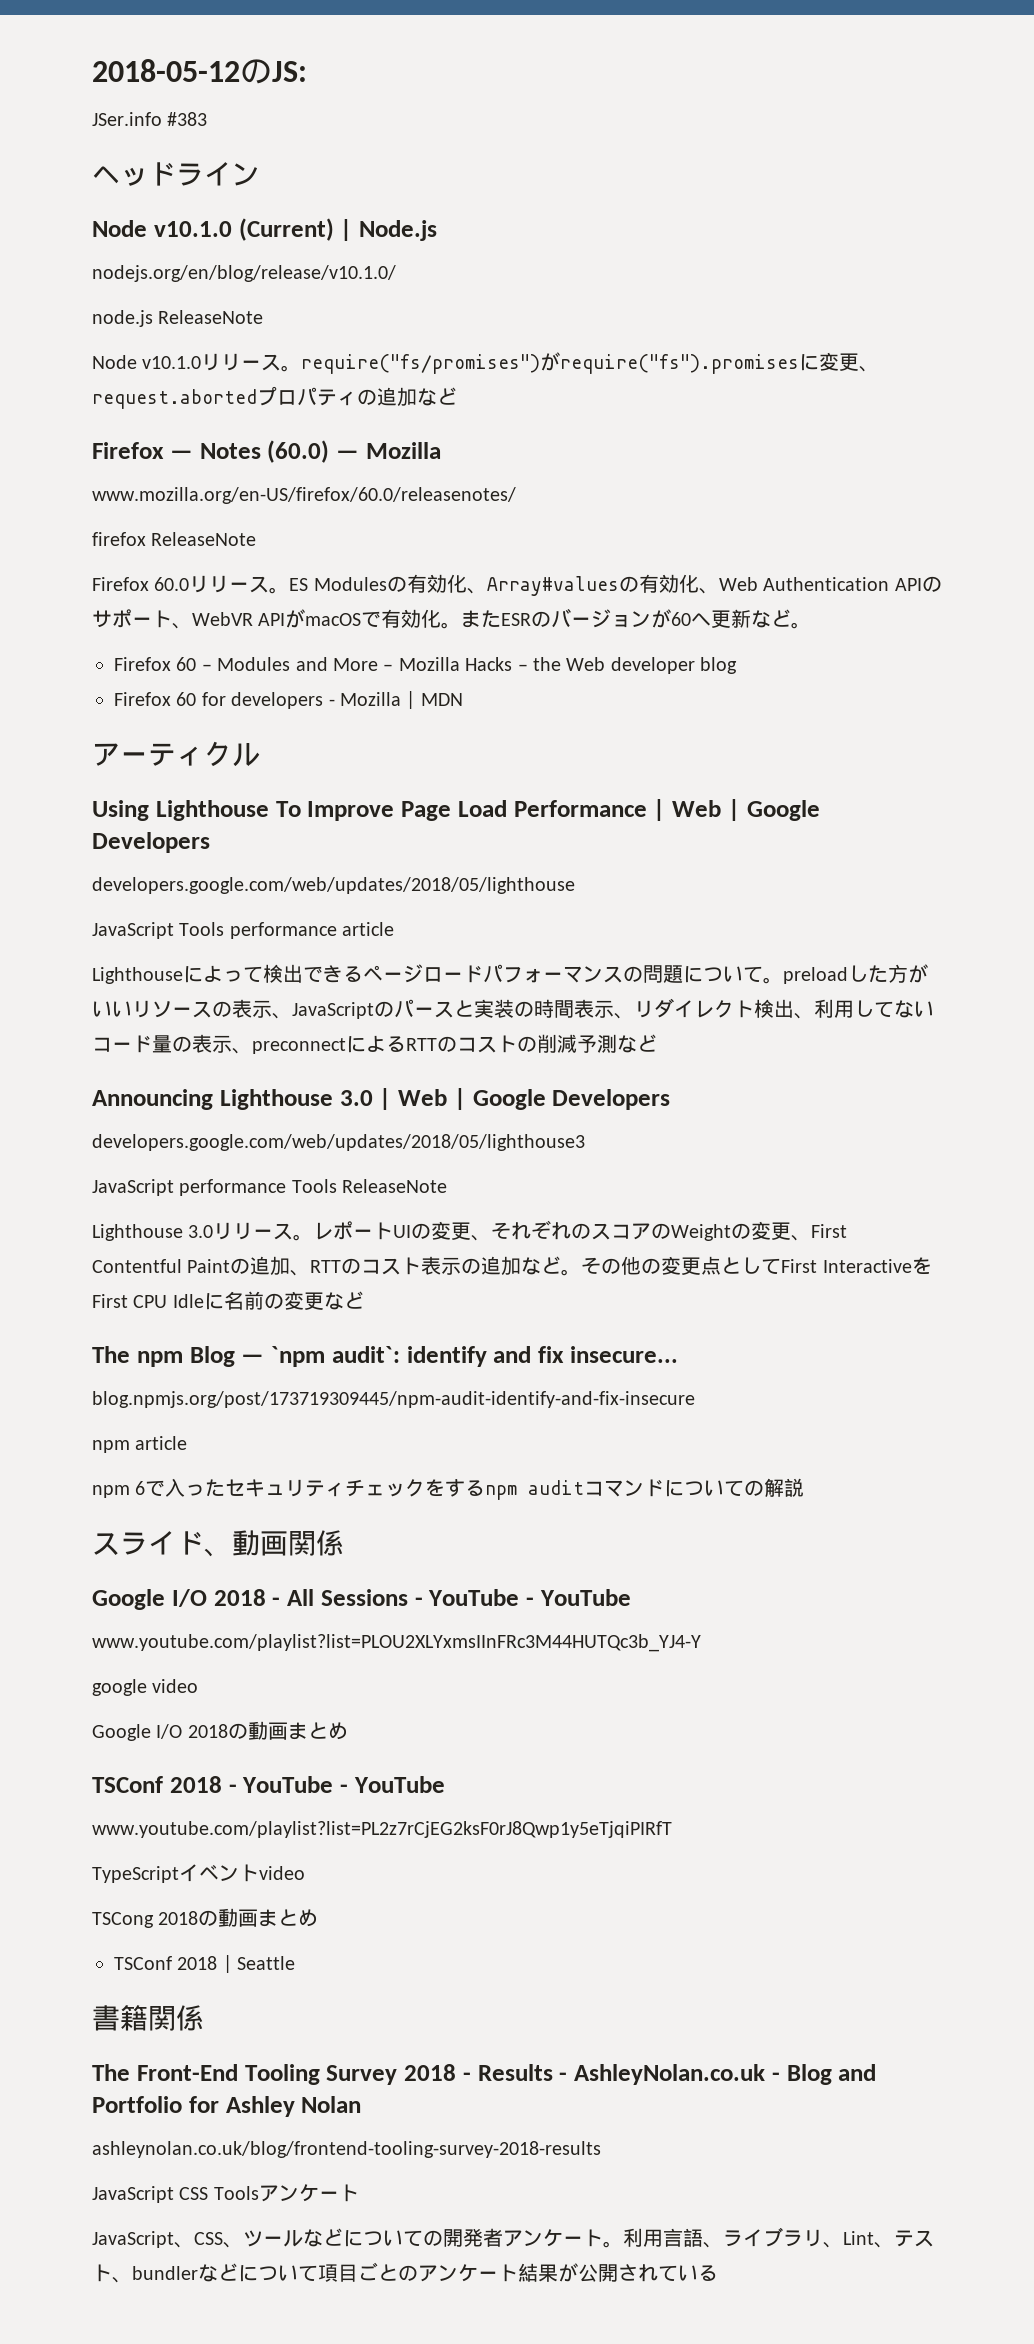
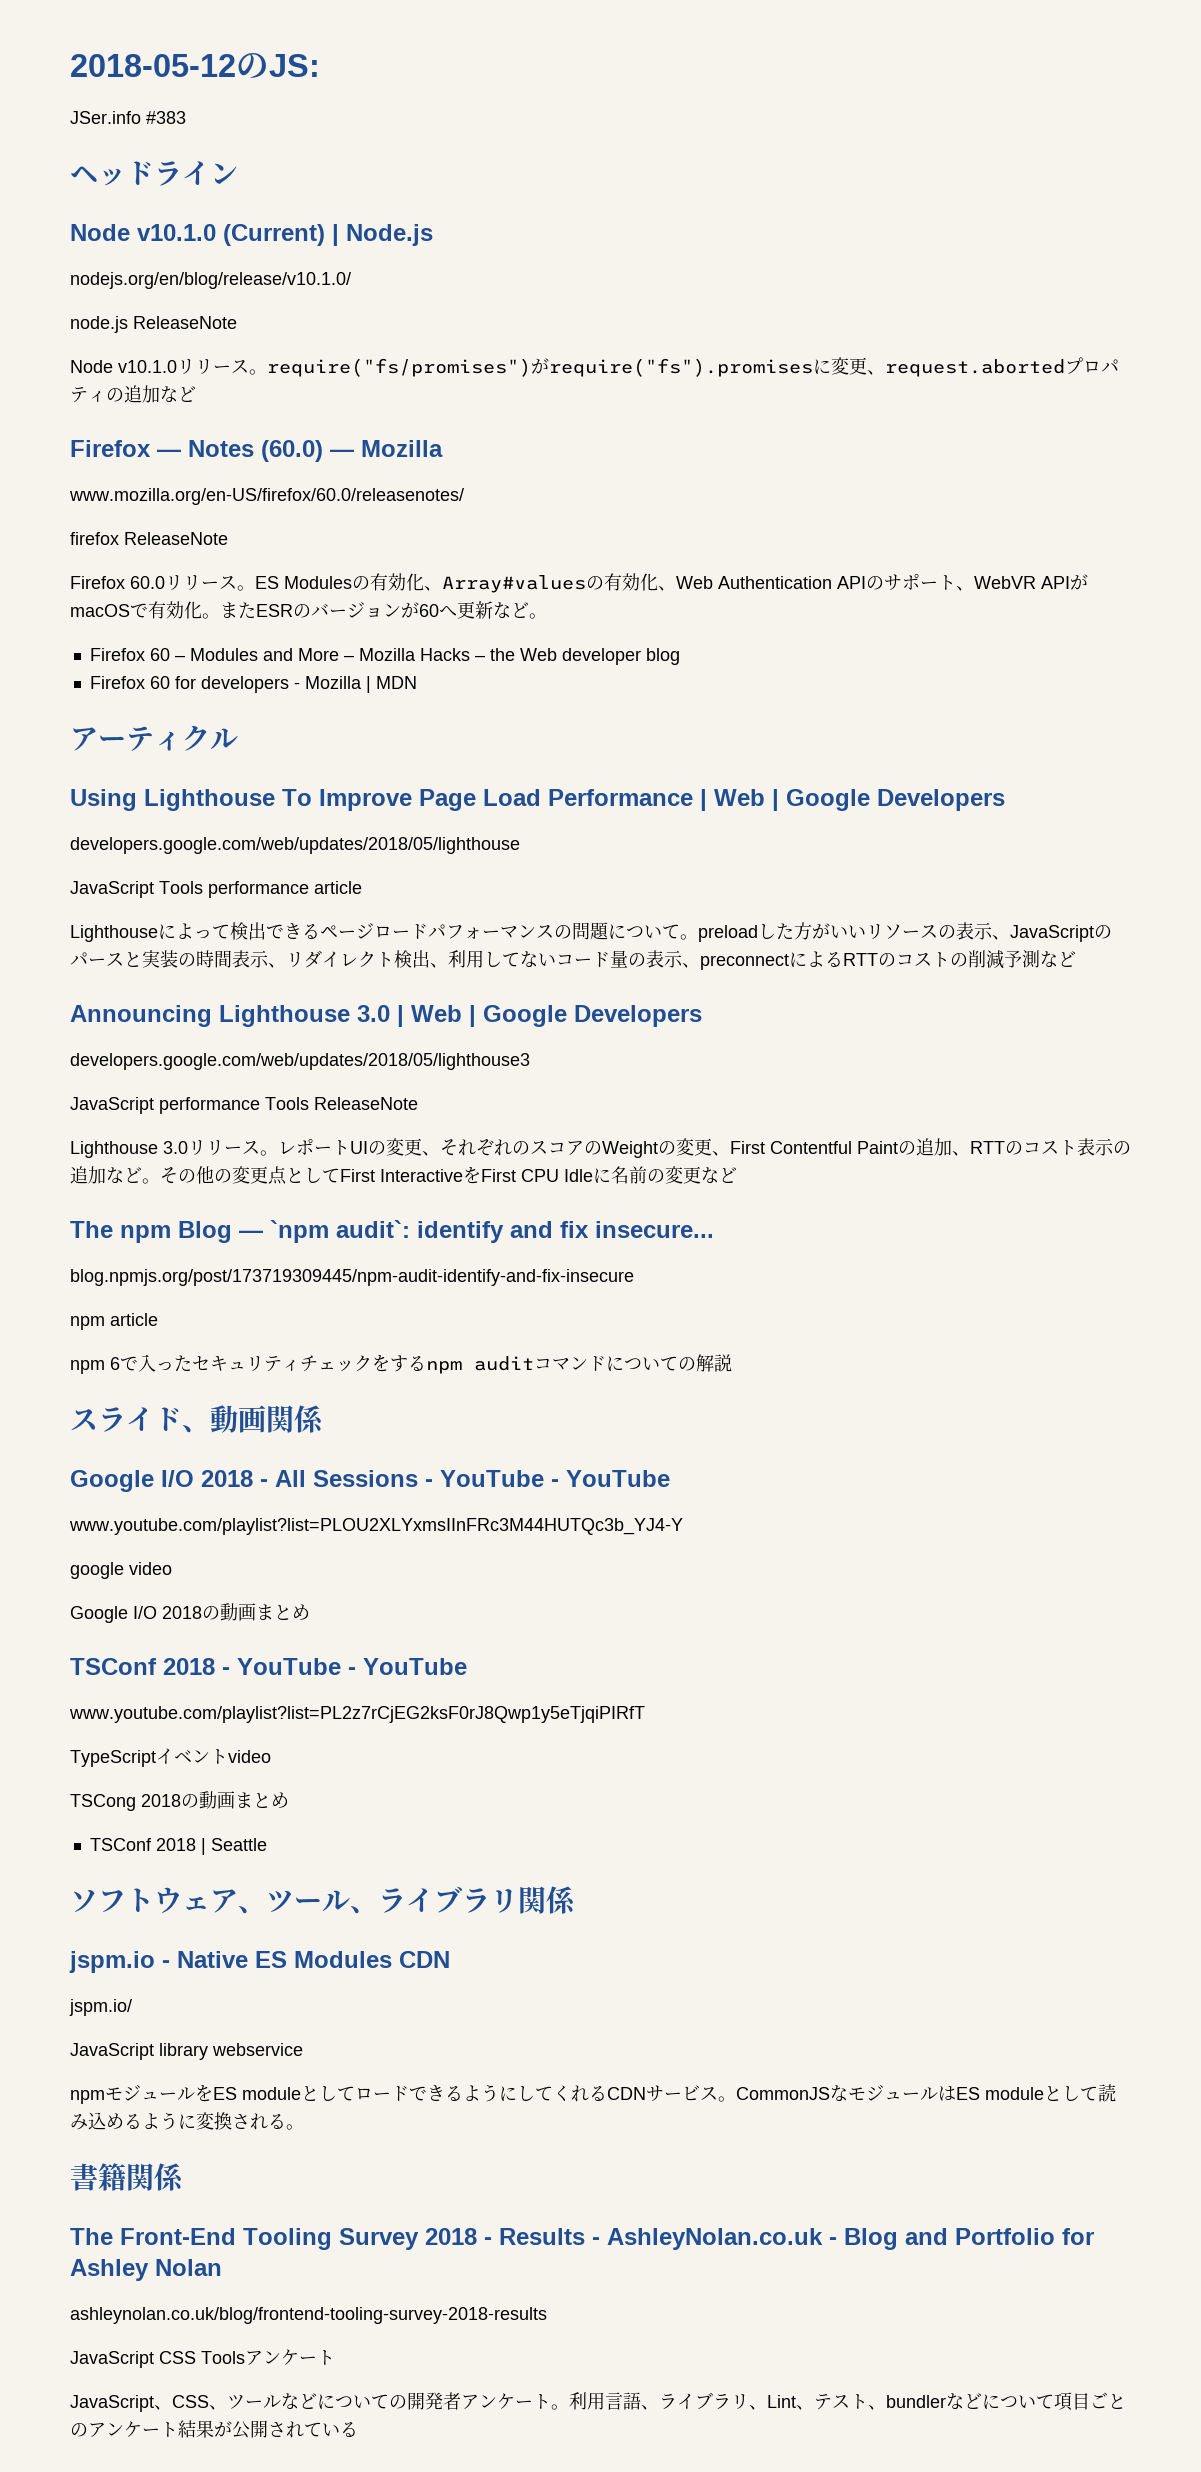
+ ソフトウェア、ツール、ライブラリ関係
+ jspm.io - Native ES Modules CDN
+ jspm.io/
+ JavaScript library webservice
+ npmモジュールをES moduleとしてロードできるようにしてくれるCDNサービス。CommonJSなモジュールはES moduleとして読み込めるように変換される。

